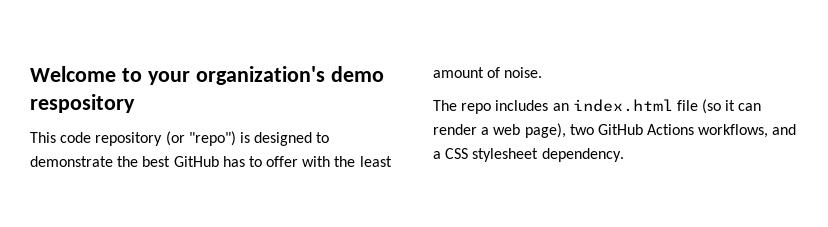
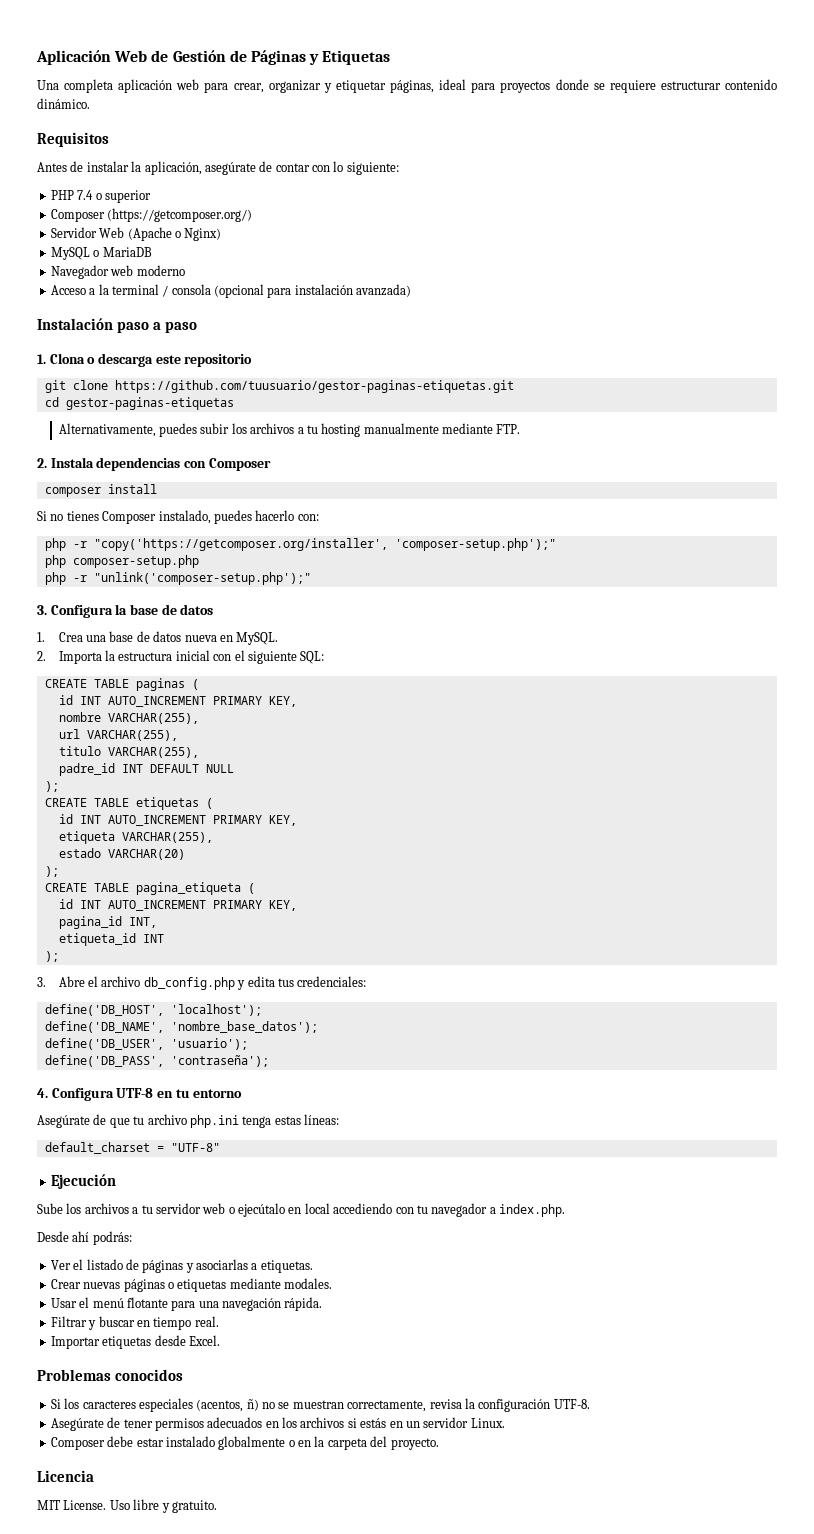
- Welcome to your organization's demo respository
- This code repository (or "repo") is designed to demonstrate the best GitHub has to offer with the least amount of noise.
- The repo includes an index.html file (so it can render a web page), two GitHub Actions workflows, and a CSS stylesheet dependency.
+ Aplicación Web de Gestión de Páginas y Etiquetas
+ Una completa aplicación web para crear, organizar y etiquetar páginas, ideal para proyectos donde se requiere estructurar contenido dinámico.
+ Requisitos
+ Antes de instalar la aplicación, asegúrate de contar con lo siguiente:
+ PHP 7.4 o superior
+ Composer (https://getcomposer.org/)
+ Servidor Web (Apache o Nginx)
+ MySQL o MariaDB
+ Navegador web moderno
+ Acceso a la terminal / consola (opcional para instalación avanzada)
+ Instalación paso a paso
+ 1. Clona o descarga este repositorio
+ git clone https://github.com/tuusuario/gestor-paginas-etiquetas.git
+ cd gestor-paginas-etiquetas
+ Alternativamente, puedes subir los archivos a tu hosting manualmente mediante FTP.
+ 2. Instala dependencias con Composer
+ composer install
+ Si no tienes Composer instalado, puedes hacerlo con:
+ php -r "copy('https://getcomposer.org/installer', 'composer-setup.php');"
+ php composer-setup.php
+ php -r "unlink('composer-setup.php');"
+ 3. Configura la base de datos
+ 1. Crea una base de datos nueva en MySQL.
+ 2. Importa la estructura inicial con el siguiente SQL:
+ CREATE TABLE paginas (
+ id INT AUTO_INCREMENT PRIMARY KEY,
+ nombre VARCHAR(255),
+ url VARCHAR(255),
+ titulo VARCHAR(255),
+ padre_id INT DEFAULT NULL
+ );
+ CREATE TABLE etiquetas (
+ id INT AUTO_INCREMENT PRIMARY KEY,
+ etiqueta VARCHAR(255),
+ estado VARCHAR(20)
+ );
+ CREATE TABLE pagina_etiqueta (
+ id INT AUTO_INCREMENT PRIMARY KEY,
+ pagina_id INT,
+ etiqueta_id INT
+ );
+ 3. Abre el archivo db_config.php y edita tus credenciales:
+ define('DB_HOST', 'localhost');
+ define('DB_NAME', 'nombre_base_datos');
+ define('DB_USER', 'usuario');
+ define('DB_PASS', 'contraseña');
+ 4. Configura UTF-8 en tu entorno
+ Asegúrate de que tu archivo php.ini tenga estas líneas:
+ default_charset = "UTF-8"
+ Ejecución
+ Sube los archivos a tu servidor web o ejecútalo en local accediendo con tu navegador a index.php.
+ Desde ahí podrás:
+ Ver el listado de páginas y asociarlas a etiquetas.
+ Crear nuevas páginas o etiquetas mediante modales.
+ Usar el menú flotante para una navegación rápida.
+ Filtrar y buscar en tiempo real.
+ Importar etiquetas desde Excel.
+ Problemas conocidos
+ Si los caracteres especiales (acentos, ñ) no se muestran correctamente, revisa la configuración UTF-8.
+ Asegúrate de tener permisos adecuados en los archivos si estás en un servidor Linux.
+ Composer debe estar instalado globalmente o en la carpeta del proyecto.
+ Licencia
+ MIT License. Uso libre y gratuito.

